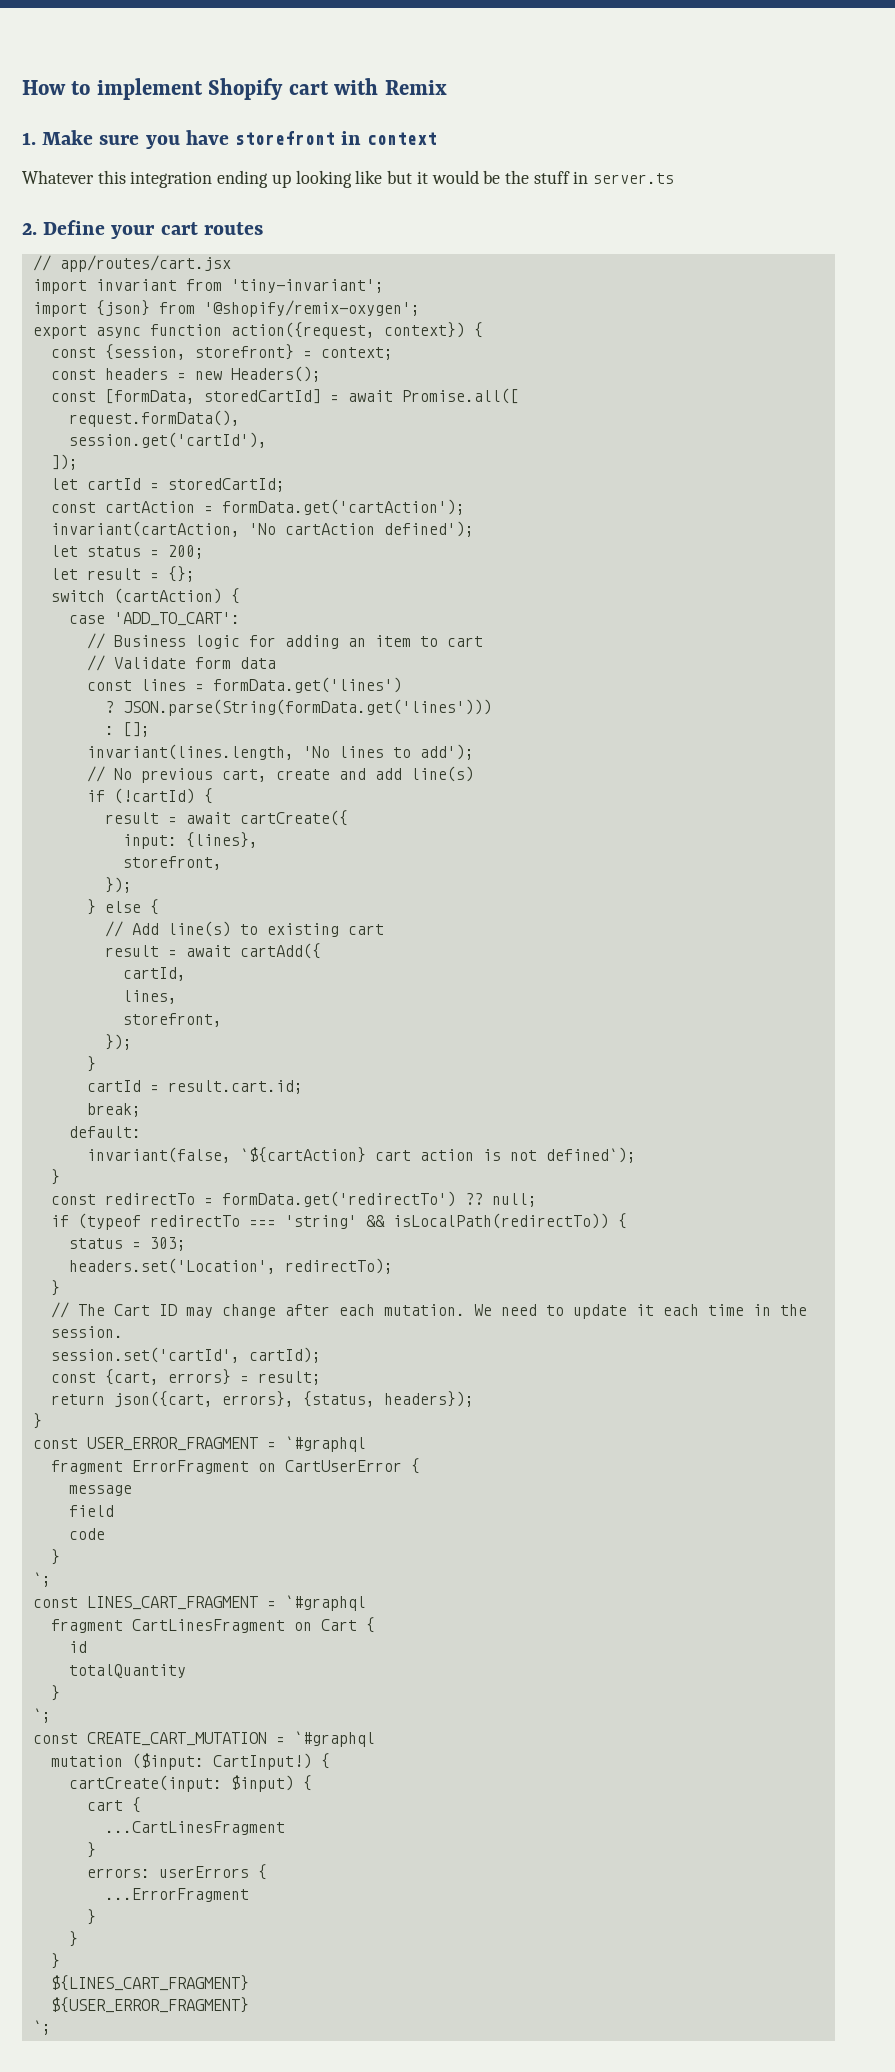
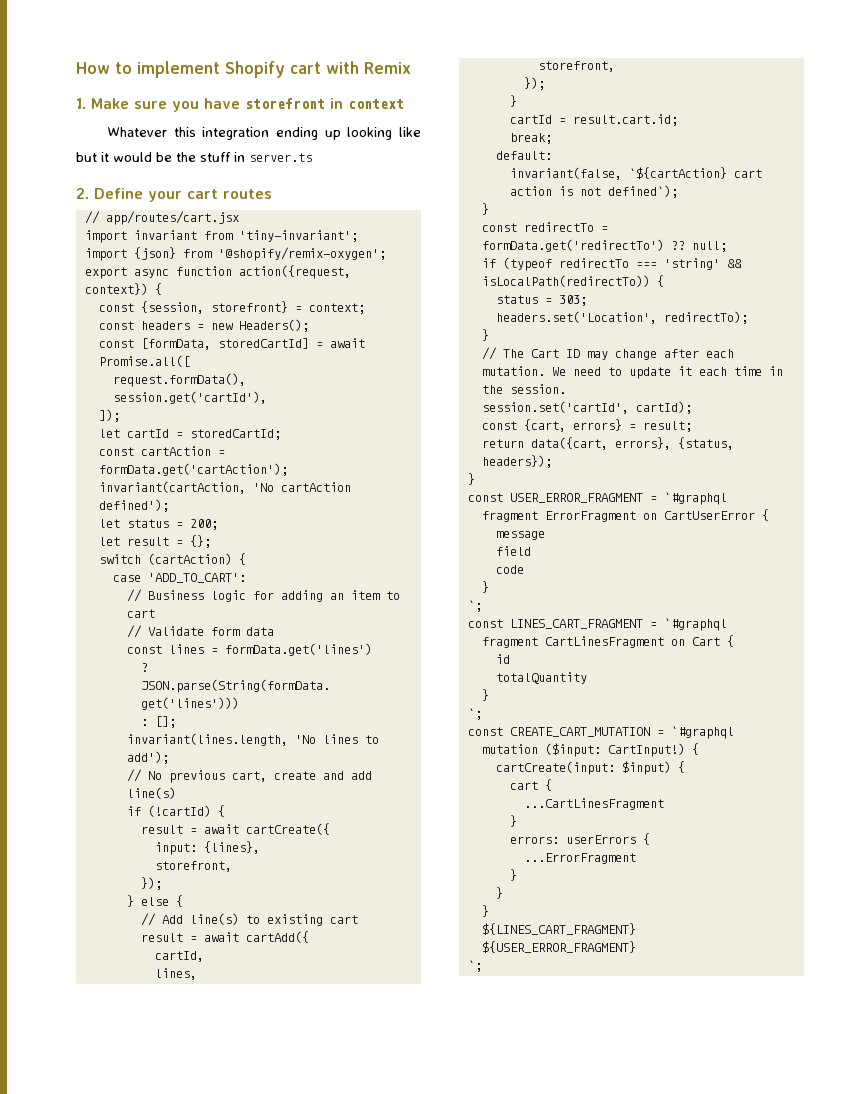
- return json({cart, errors}, {status, headers});
+ return data({cart, errors}, {status, headers});

